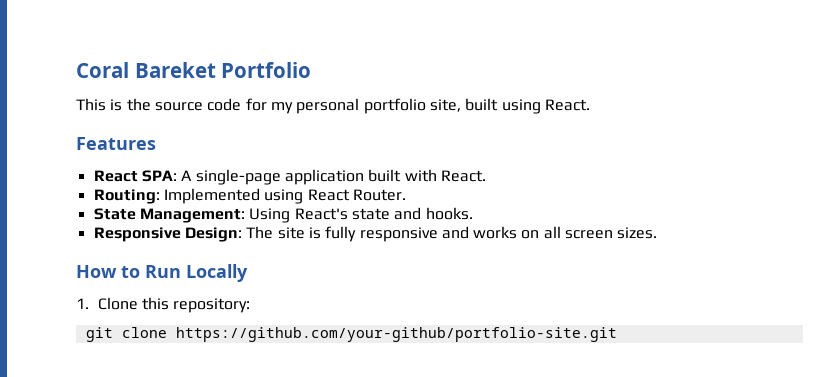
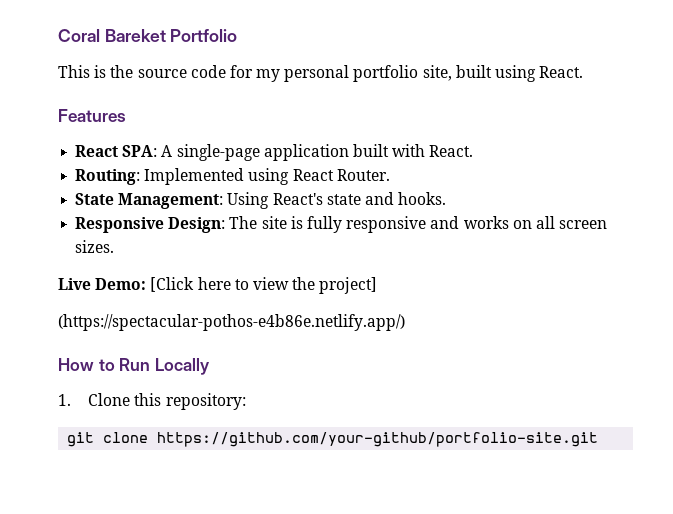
+ Live Demo: [Click here to view the project]
+ (https://spectacular-pothos-e4b86e.netlify.app/)

